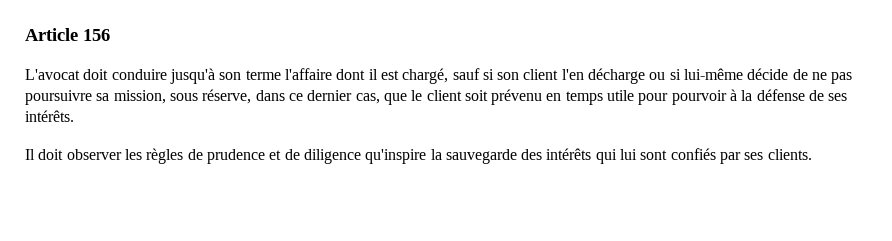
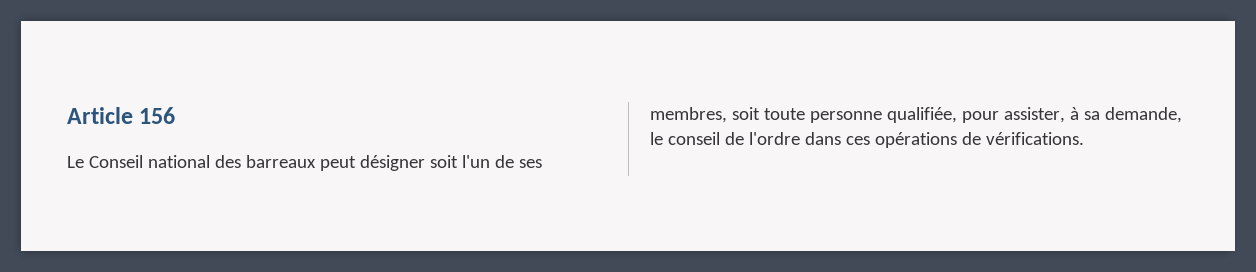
- L'avocat doit conduire jusqu'à son terme l'affaire dont il est chargé, sauf si son client l'en décharge ou si lui-même décide de ne pas poursuivre sa mission, sous réserve, dans ce dernier cas, que le client soit prévenu en temps utile pour pourvoir à la défense de ses intérêts.
- Il doit observer les règles de prudence et de diligence qu'inspire la sauvegarde des intérêts qui lui sont confiés par ses clients.
+ Le Conseil national des barreaux peut désigner soit l'un de ses membres, soit toute personne qualifiée, pour assister, à sa demande, le conseil de l'ordre dans ces opérations de vérifications.

